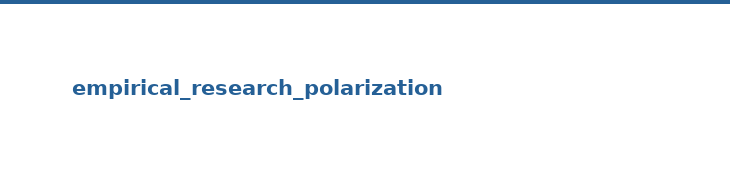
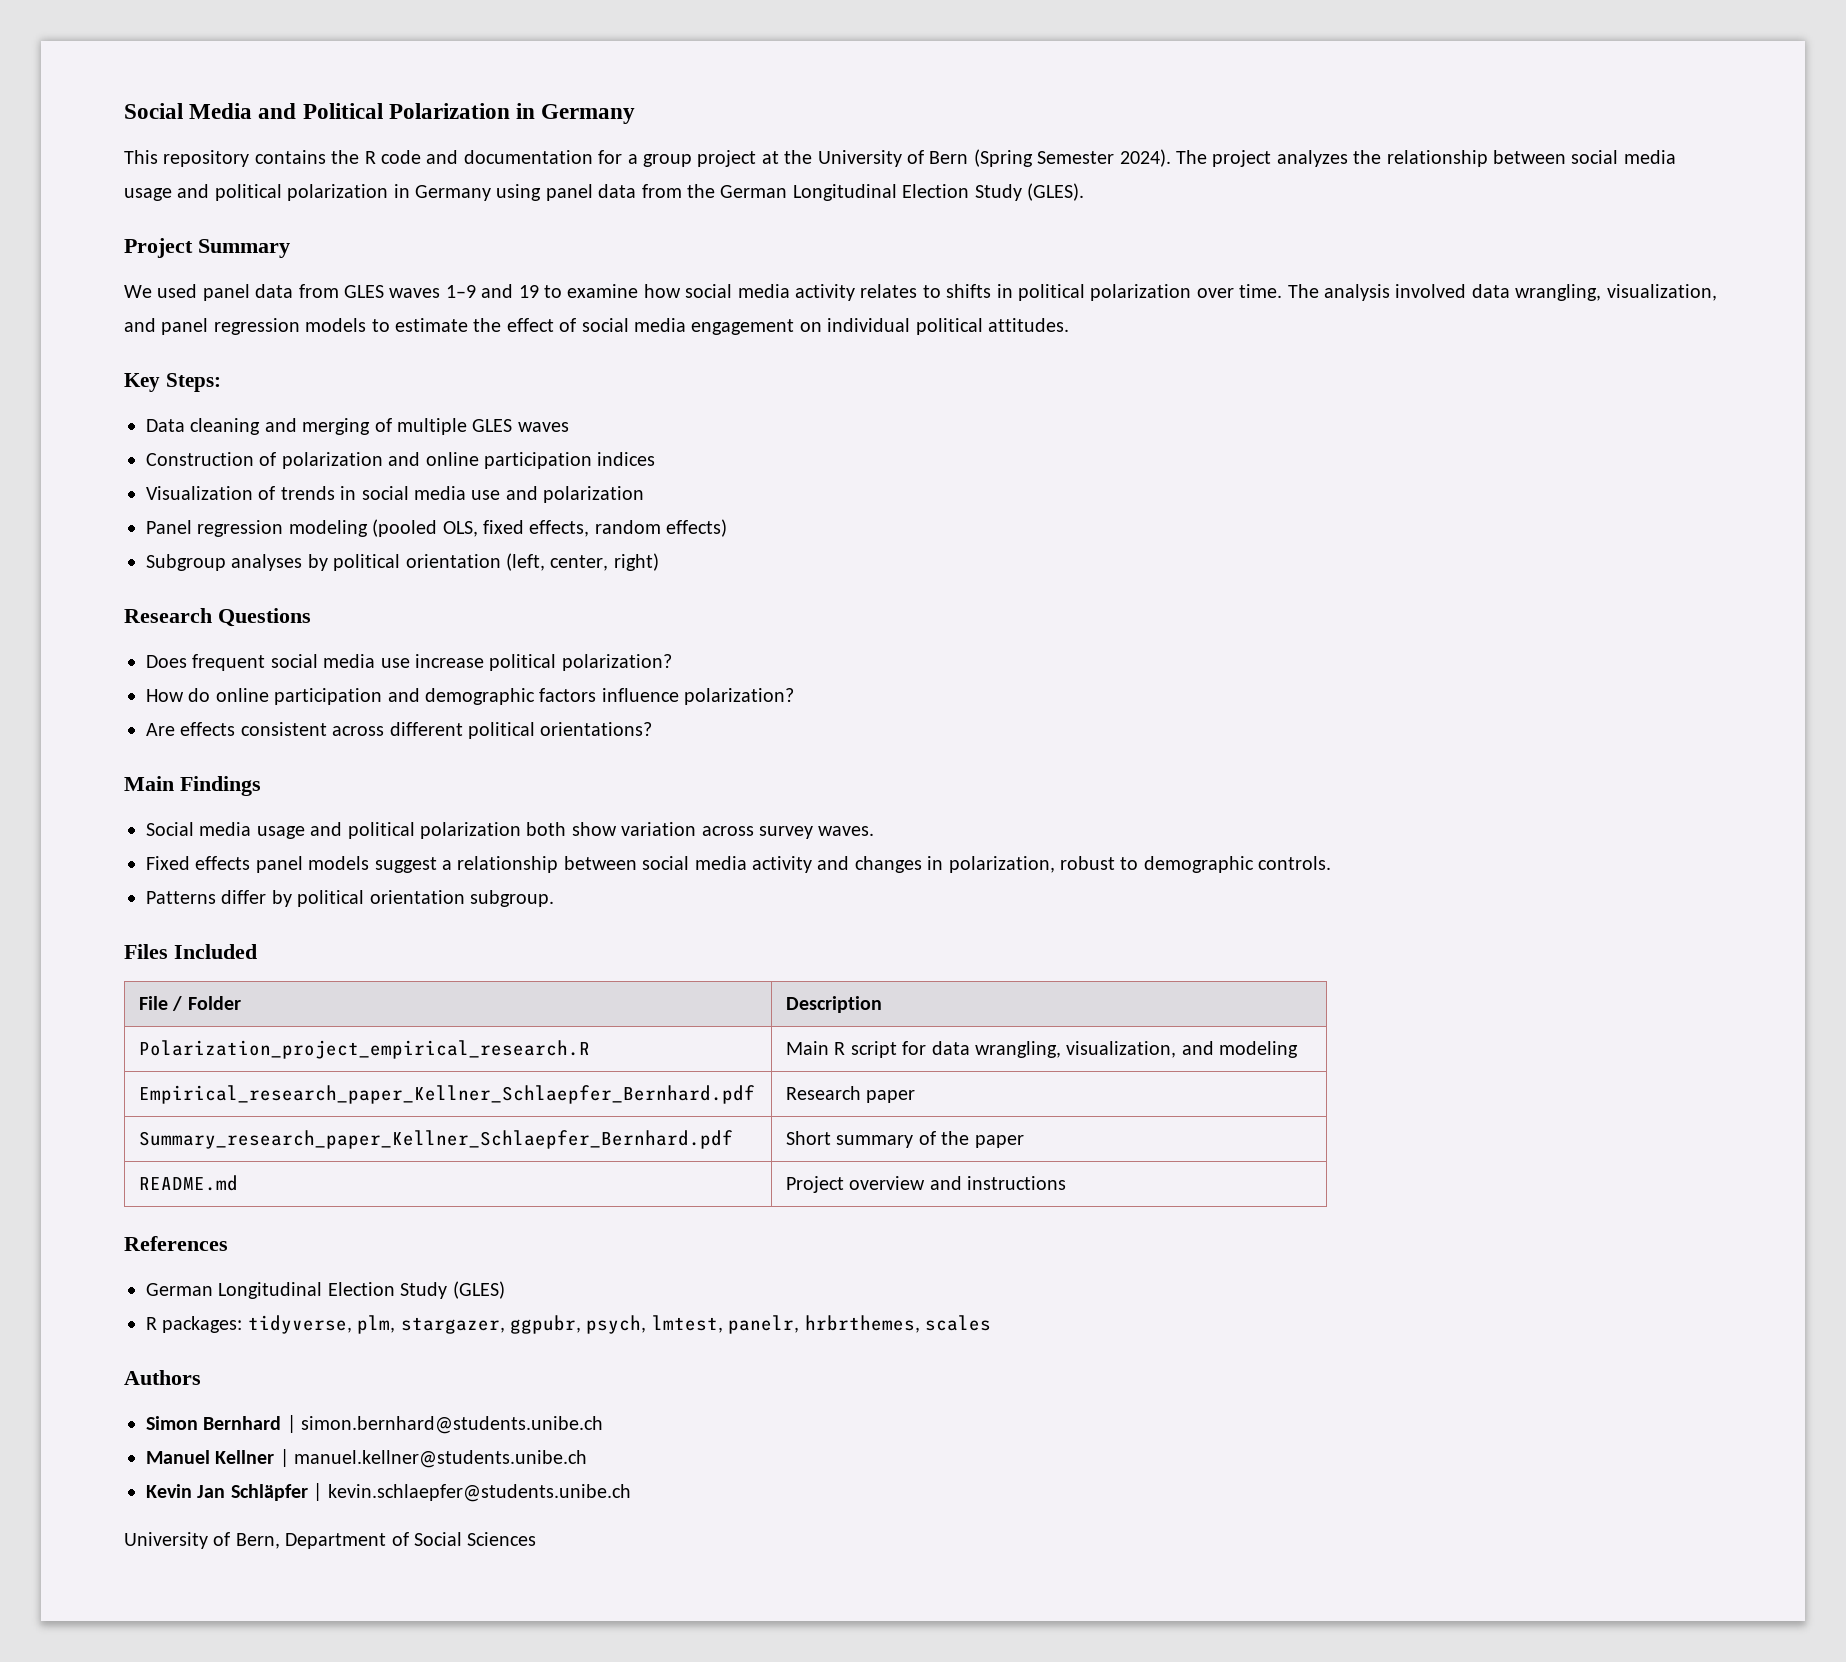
- empirical_research_polarization
+ Social Media and Political Polarization in Germany
+ This repository contains the R code and documentation for a group project at the University of Bern (Spring Semester 2024). The project analyzes the relationship between social media usage and political polarization in Germany using panel data from the German Longitudinal Election Study (GLES).
+ Project Summary
+ We used panel data from GLES waves 1–9 and 19 to examine how social media activity relates to shifts in political polarization over time. The analysis involved data wrangling, visualization, and panel regression models to estimate the effect of social media engagement on individual political attitudes.
+ Key Steps:
+ Data cleaning and merging of multiple GLES waves
+ Construction of polarization and online participation indices
+ Visualization of trends in social media use and polarization
+ Panel regression modeling (pooled OLS, fixed effects, random effects)
+ Subgroup analyses by political orientation (left, center, right)
+ Research Questions
+ Does frequent social media use increase political polarization?
+ How do online participation and demographic factors influence polarization?
+ Are effects consistent across different political orientations?
+ Main Findings
+ Social media usage and political polarization both show variation across survey waves.
+ Fixed effects panel models suggest a relationship between social media activity and changes in polarization, robust to demographic controls.
+ Patterns differ by political orientation subgroup.
+ Files Included
+ File / Folder | Description
+ Polarization_project_empirical_research.R | Main R script for data wrangling, visualization, and modeling
+ Empirical_research_paper_Kellner_Schlaepfer_Bernhard.pdf | Research paper
+ Summary_research_paper_Kellner_Schlaepfer_Bernhard.pdf | Short summary of the paper
+ README.md | Project overview and instructions
+ References
+ German Longitudinal Election Study (GLES)
+ R packages: tidyverse, plm, stargazer, ggpubr, psych, lmtest, panelr, hrbrthemes, scales
+ Authors
+ Simon Bernhard | simon.bernhard@students.unibe.ch
+ Manuel Kellner | manuel.kellner@students.unibe.ch
+ Kevin Jan Schläpfer | kevin.schlaepfer@students.unibe.ch
+ University of Bern, Department of Social Sciences

